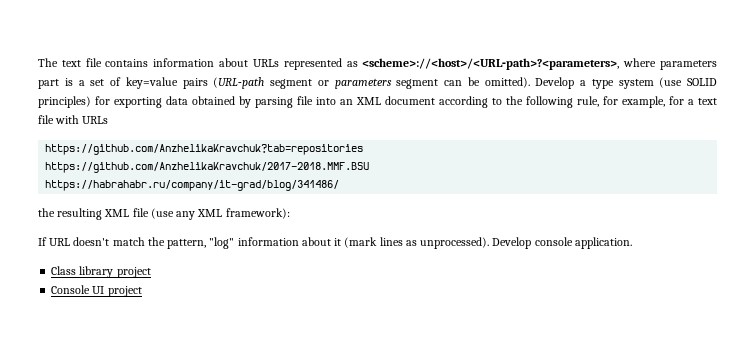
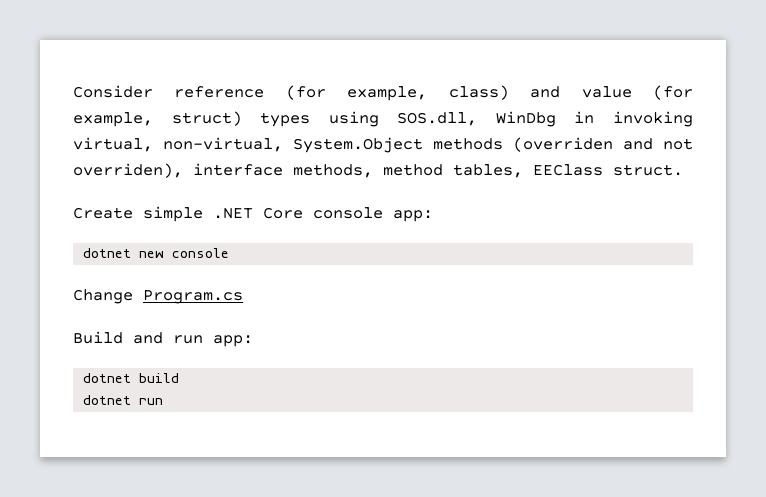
- The text file contains information about URLs represented as <scheme>://<host>/<URL‐path>?<parameters>, where parameters part is a set of key=value pairs (URL‐path segment or parameters segment can be omitted). Develop a type system (use SOLID principles) for exporting data obtained by parsing file into an XML document according to the following rule, for example, for a text file with URLs
- https://github.com/AnzhelikaKravchuk?tab=repositories
- https://github.com/AnzhelikaKravchuk/2017-2018.MMF.BSU
- https://habrahabr.ru/company/it-grad/blog/341486/
- the resulting XML file (use any XML framework):
- If URL doesn't match the pattern, "log" information about it (mark lines as unprocessed). Develop console application.
- Class library project
- Console UI project
+ Consider reference (for example, class) and value (for example, struct) types using SOS.dll, WinDbg in invoking virtual, non-virtual, System.Object methods (overriden and not overriden), interface methods, method tables, EEClass struct.
+ Create simple .NET Core console app:
+ dotnet new console
+ Change Program.cs
+ Build and run app:
+ dotnet build
+ dotnet run

